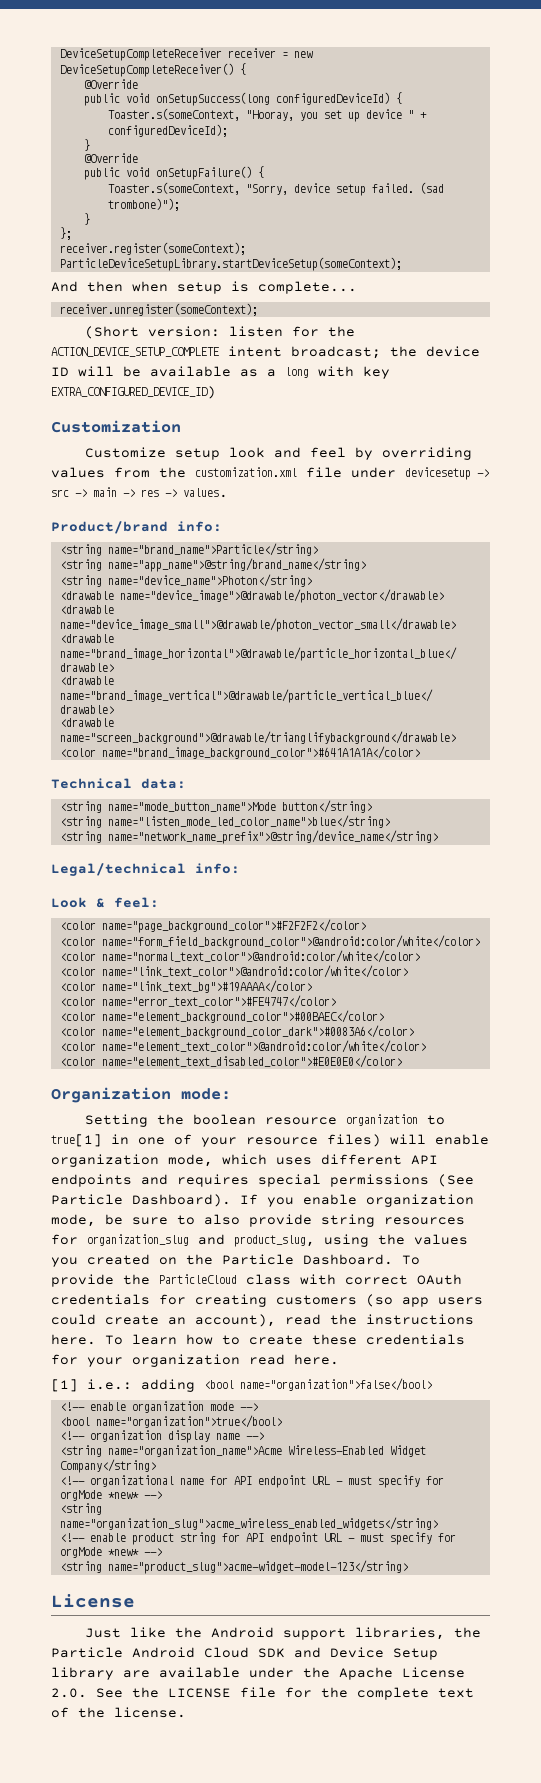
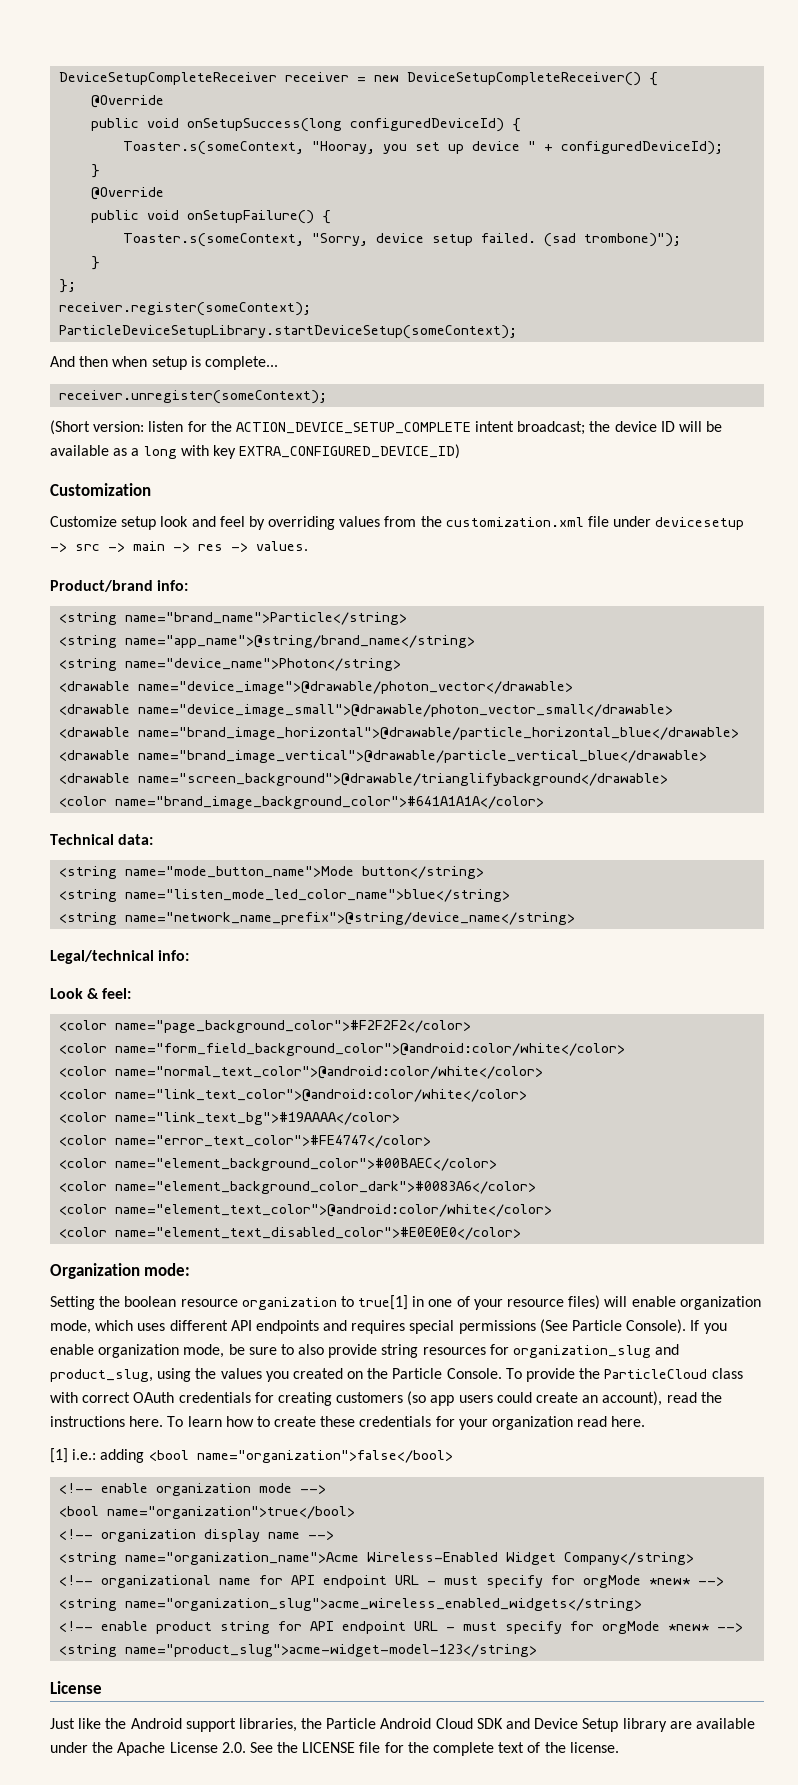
- Setting the boolean resource organization to true[1] in one of your resource files) will enable organization mode, which uses different API endpoints and requires special permissions (See Particle Dashboard).
+ Setting the boolean resource organization to true[1] in one of your resource files) will enable organization mode, which uses different API endpoints and requires special permissions (See Particle Console).
- If you enable organization mode, be sure to also provide string resources for organization_slug and product_slug, using the values you created on the Particle Dashboard.
+ If you enable organization mode, be sure to also provide string resources for organization_slug and product_slug, using the values you created on the Particle Console.

